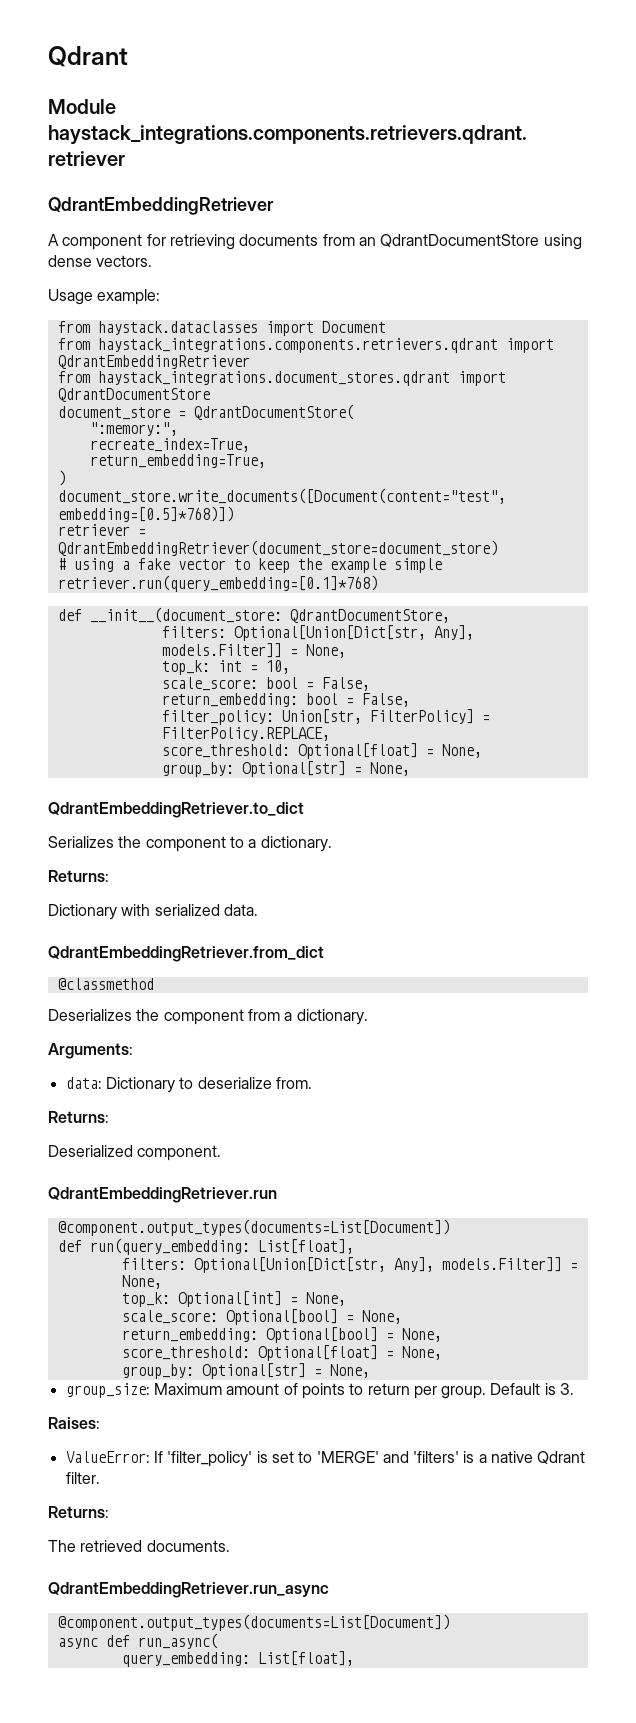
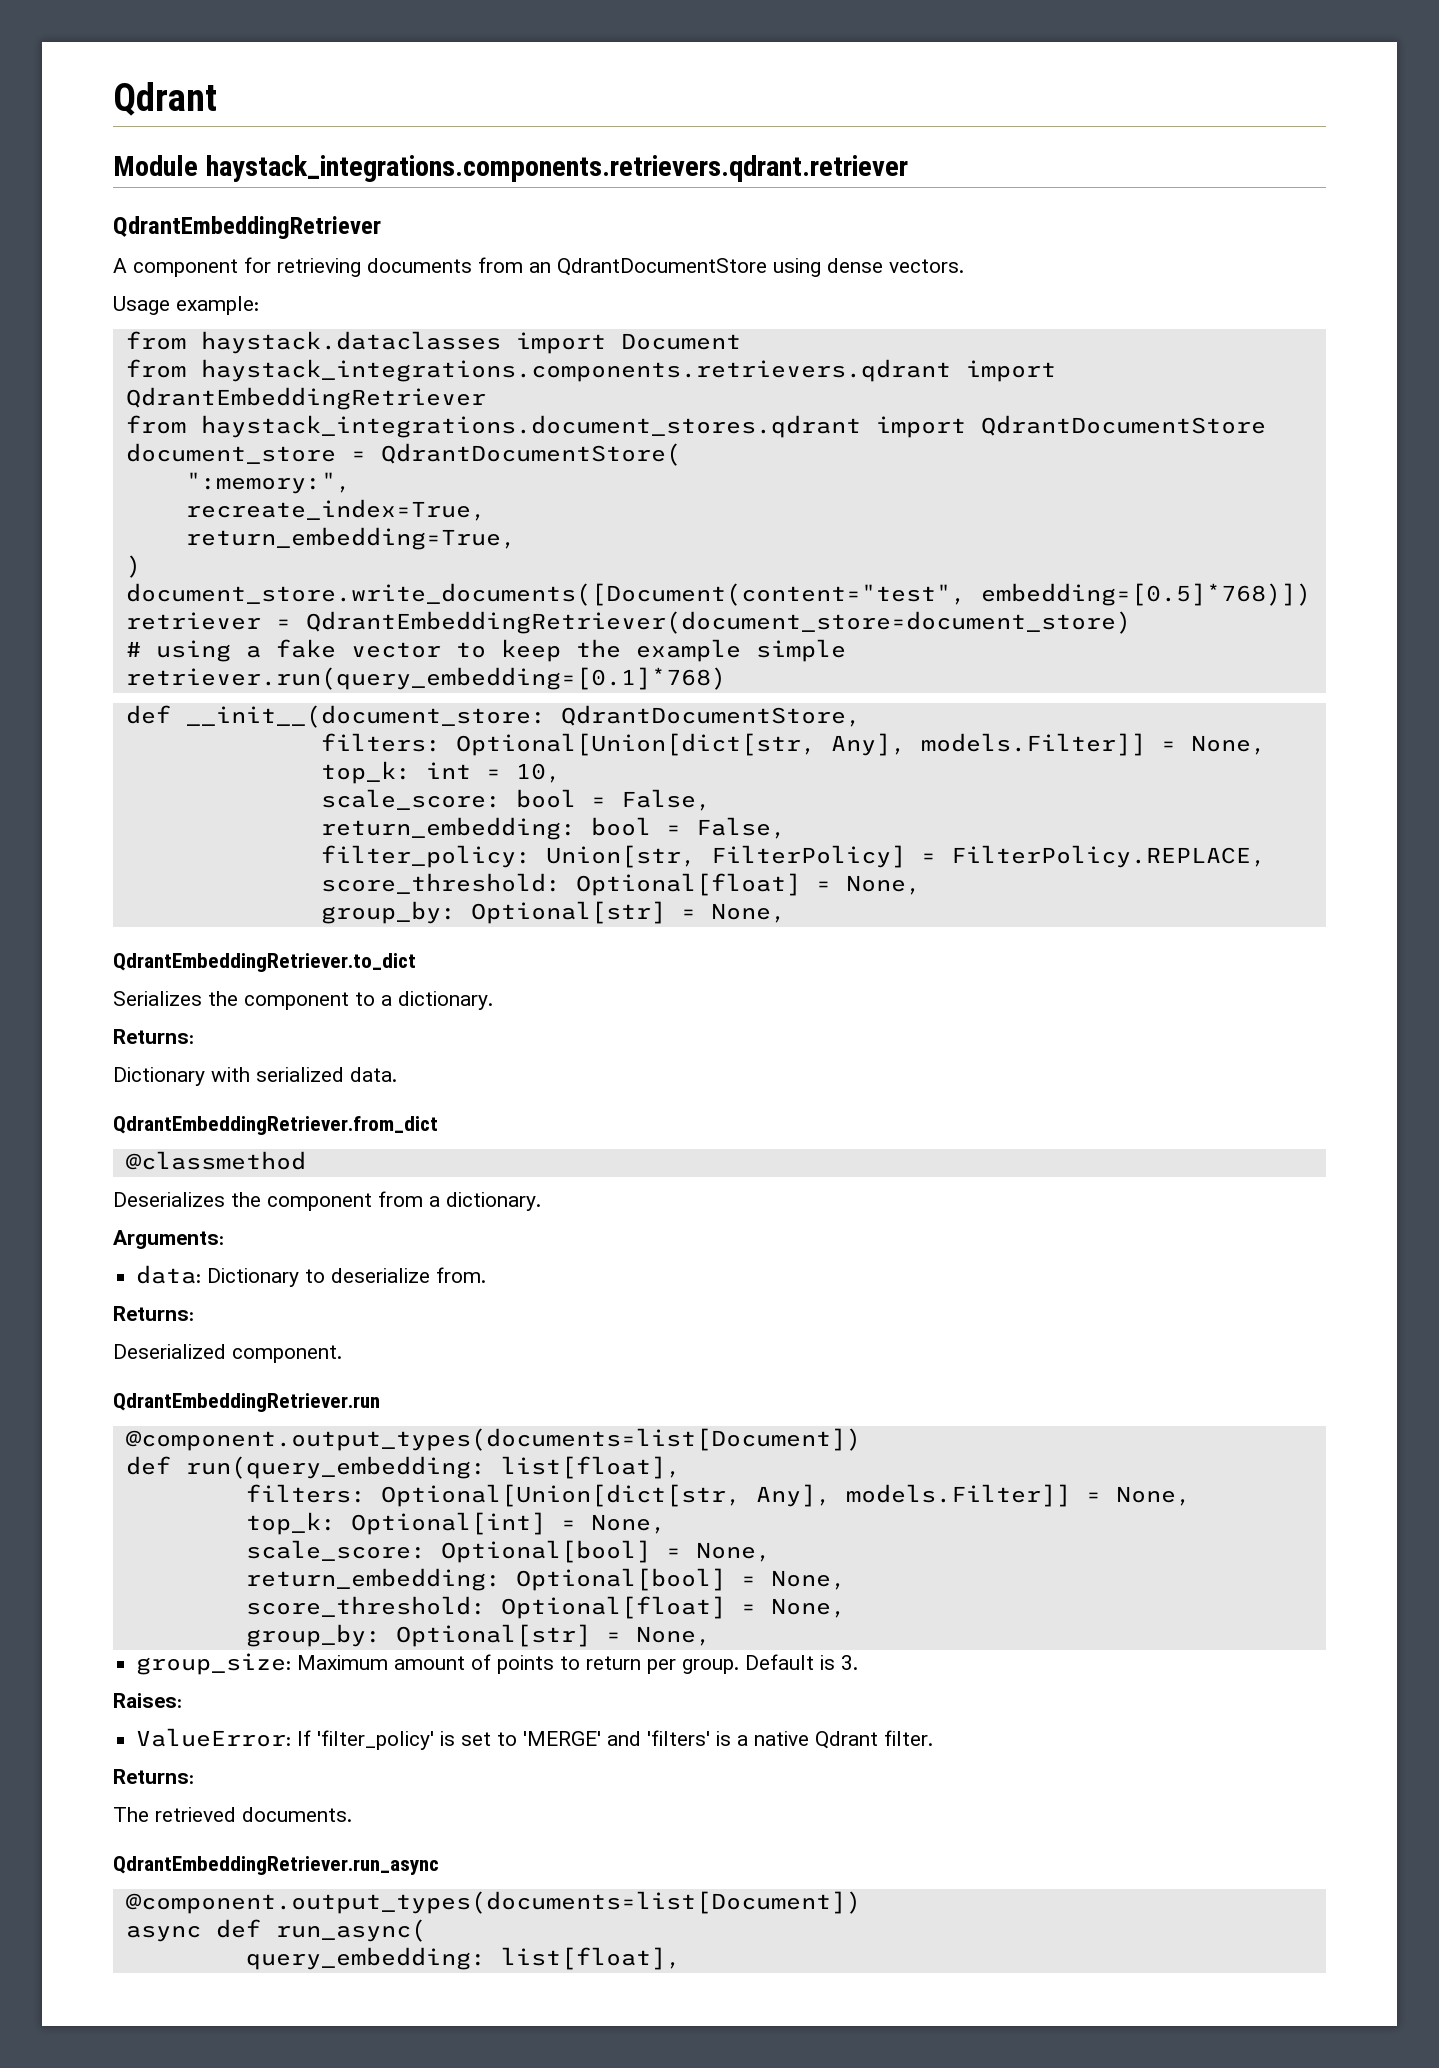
  def __init__(document_store: QdrantDocumentStore,
- filters: Optional[Union[Dict[str, Any], models.Filter]] = None,
+ filters: Optional[Union[dict[str, Any], models.Filter]] = None,
  QdrantEmbeddingRetriever.run
- @component.output_types(documents=List[Document])
+ @component.output_types(documents=list[Document])
- def run(query_embedding: List[float],
- filters: Optional[Union[Dict[str, Any], models.Filter]] = None,
+ def run(query_embedding: list[float],
+ filters: Optional[Union[dict[str, Any], models.Filter]] = None,
  QdrantEmbeddingRetriever.run_async
- @component.output_types(documents=List[Document])
+ @component.output_types(documents=list[Document])
- query_embedding: List[float],
+ query_embedding: list[float],

